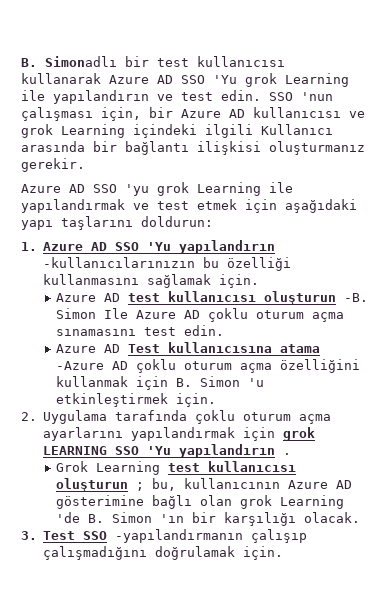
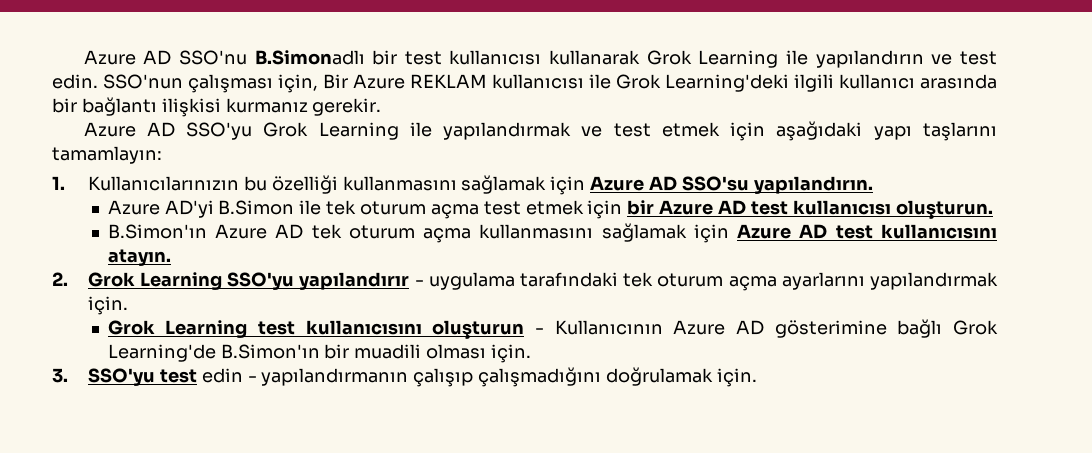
- B. Simonadlı bir test kullanıcısı kullanarak Azure AD SSO 'Yu grok Learning ile yapılandırın ve test edin.
+ Azure AD SSO'nu B.Simonadlı bir test kullanıcısı kullanarak Grok Learning ile yapılandırın ve test edin.
- SSO 'nun çalışması için, bir Azure AD kullanıcısı ve grok Learning içindeki ilgili Kullanıcı arasında bir bağlantı ilişkisi oluşturmanız gerekir.
+ SSO'nun çalışması için, Bir Azure REKLAM kullanıcısı ile Grok Learning'deki ilgili kullanıcı arasında bir bağlantı ilişkisi kurmanız gerekir.
- Azure AD SSO 'yu grok Learning ile yapılandırmak ve test etmek için aşağıdaki yapı taşlarını doldurun:
+ Azure AD SSO'yu Grok Learning ile yapılandırmak ve test etmek için aşağıdaki yapı taşlarını tamamlayın:
- 1. Azure AD SSO 'Yu yapılandırın -kullanıcılarınızın bu özelliği kullanmasını sağlamak için.
- Azure AD test kullanıcısı oluşturun -B. Simon Ile Azure AD çoklu oturum açma sınamasını test edin.
- Azure AD Test kullanıcısına atama -Azure AD çoklu oturum açma özelliğini kullanmak için B. Simon 'u etkinleştirmek için.
- 2. Uygulama tarafında çoklu oturum açma ayarlarını yapılandırmak için grok LEARNING SSO 'Yu yapılandırın .
- Grok Learning test kullanıcısı oluşturun ; bu, kullanıcının Azure AD gösterimine bağlı olan grok Learning 'de B. Simon 'ın bir karşılığı olacak.
- 3. Test SSO -yapılandırmanın çalışıp çalışmadığını doğrulamak için.
+ 1. Kullanıcılarınızın bu özelliği kullanmasını sağlamak için Azure AD SSO'su yapılandırın.
+ Azure AD'yi B.Simon ile tek oturum açma test etmek için bir Azure AD test kullanıcısı oluşturun.
+ B.Simon'ın Azure AD tek oturum açma kullanmasını sağlamak için Azure AD test kullanıcısını atayın.
+ 2. Grok Learning SSO'yu yapılandırır - uygulama tarafındaki tek oturum açma ayarlarını yapılandırmak için.
+ Grok Learning test kullanıcısını oluşturun - Kullanıcının Azure AD gösterimine bağlı Grok Learning'de B.Simon'ın bir muadili olması için.
+ 3. SSO'yu test edin - yapılandırmanın çalışıp çalışmadığını doğrulamak için.

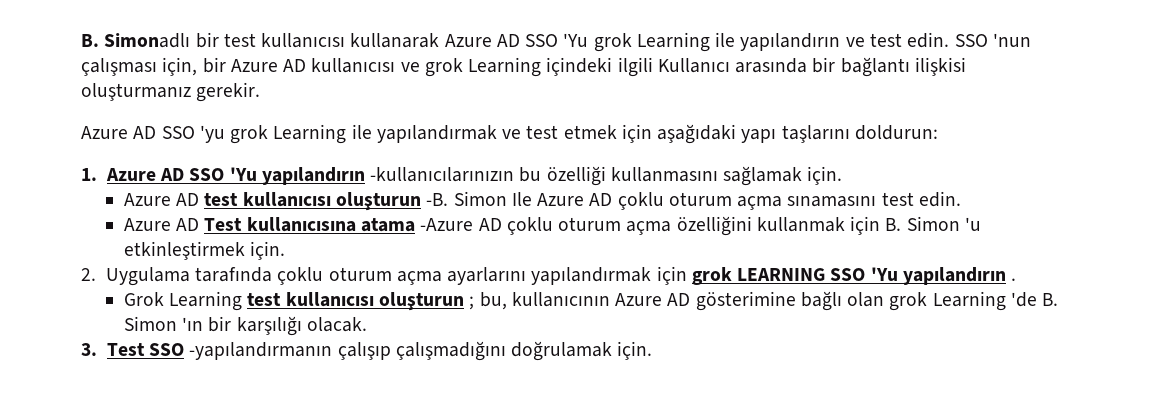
- Azure AD SSO'nu B.Simonadlı bir test kullanıcısı kullanarak Grok Learning ile yapılandırın ve test edin.
+ B. Simonadlı bir test kullanıcısı kullanarak Azure AD SSO 'Yu grok Learning ile yapılandırın ve test edin.
- SSO'nun çalışması için, Bir Azure REKLAM kullanıcısı ile Grok Learning'deki ilgili kullanıcı arasında bir bağlantı ilişkisi kurmanız gerekir.
+ SSO 'nun çalışması için, bir Azure AD kullanıcısı ve grok Learning içindeki ilgili Kullanıcı arasında bir bağlantı ilişkisi oluşturmanız gerekir.
- Azure AD SSO'yu Grok Learning ile yapılandırmak ve test etmek için aşağıdaki yapı taşlarını tamamlayın:
+ Azure AD SSO 'yu grok Learning ile yapılandırmak ve test etmek için aşağıdaki yapı taşlarını doldurun:
- 1. Kullanıcılarınızın bu özelliği kullanmasını sağlamak için Azure AD SSO'su yapılandırın.
- Azure AD'yi B.Simon ile tek oturum açma test etmek için bir Azure AD test kullanıcısı oluşturun.
- B.Simon'ın Azure AD tek oturum açma kullanmasını sağlamak için Azure AD test kullanıcısını atayın.
- 2. Grok Learning SSO'yu yapılandırır - uygulama tarafındaki tek oturum açma ayarlarını yapılandırmak için.
- Grok Learning test kullanıcısını oluşturun - Kullanıcının Azure AD gösterimine bağlı Grok Learning'de B.Simon'ın bir muadili olması için.
- 3. SSO'yu test edin - yapılandırmanın çalışıp çalışmadığını doğrulamak için.
+ 1. Azure AD SSO 'Yu yapılandırın -kullanıcılarınızın bu özelliği kullanmasını sağlamak için.
+ Azure AD test kullanıcısı oluşturun -B. Simon Ile Azure AD çoklu oturum açma sınamasını test edin.
+ Azure AD Test kullanıcısına atama -Azure AD çoklu oturum açma özelliğini kullanmak için B. Simon 'u etkinleştirmek için.
+ 2. Uygulama tarafında çoklu oturum açma ayarlarını yapılandırmak için grok LEARNING SSO 'Yu yapılandırın .
+ Grok Learning test kullanıcısı oluşturun ; bu, kullanıcının Azure AD gösterimine bağlı olan grok Learning 'de B. Simon 'ın bir karşılığı olacak.
+ 3. Test SSO -yapılandırmanın çalışıp çalışmadığını doğrulamak için.

